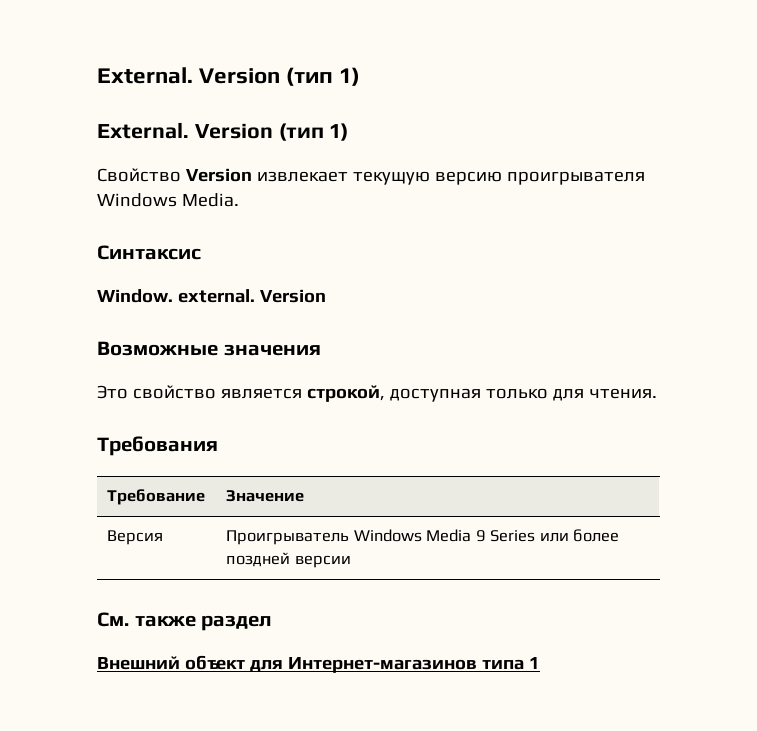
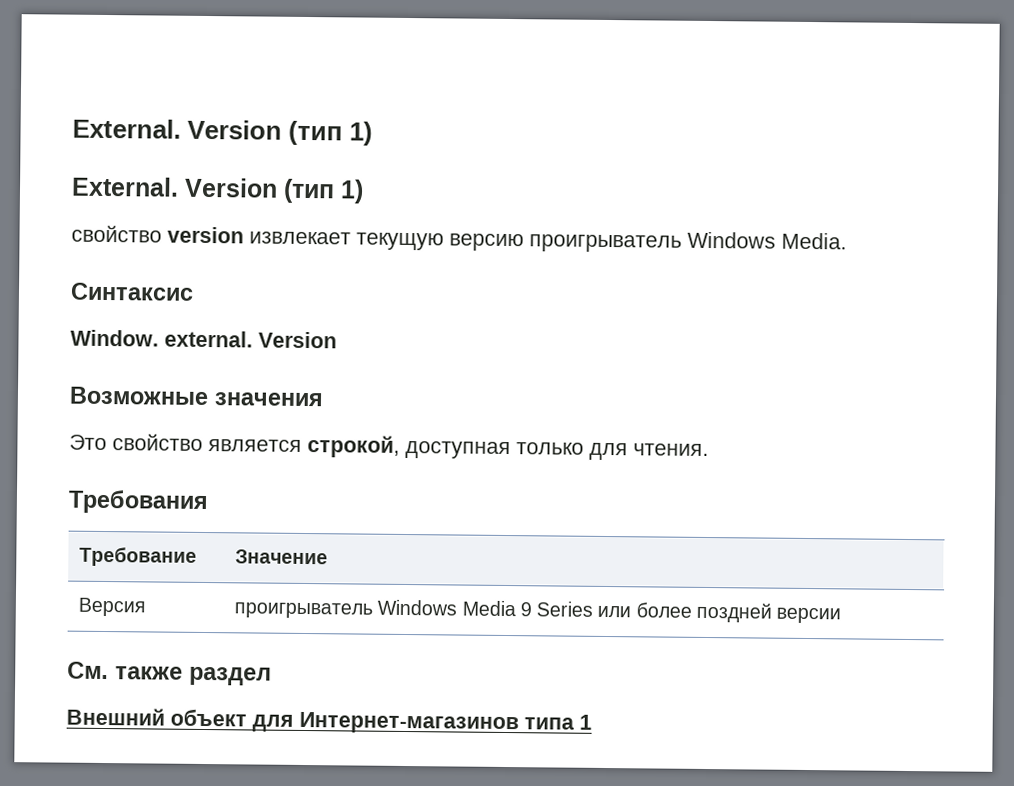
- Свойство Version извлекает текущую версию проигрывателя Windows Media.
+ свойство version извлекает текущую версию проигрыватель Windows Media.
- Версия | Проигрыватель Windows Media 9 Series или более поздней версии
+ Версия | проигрыватель Windows Media 9 Series или более поздней версии

